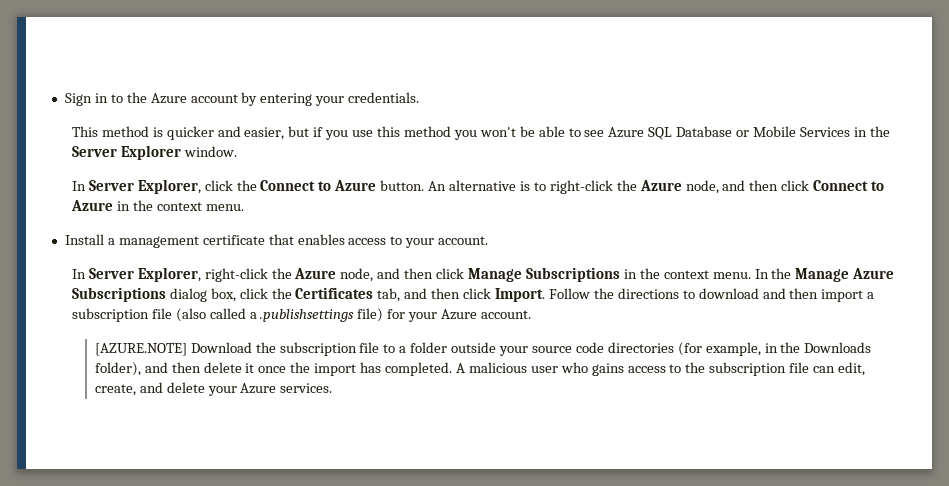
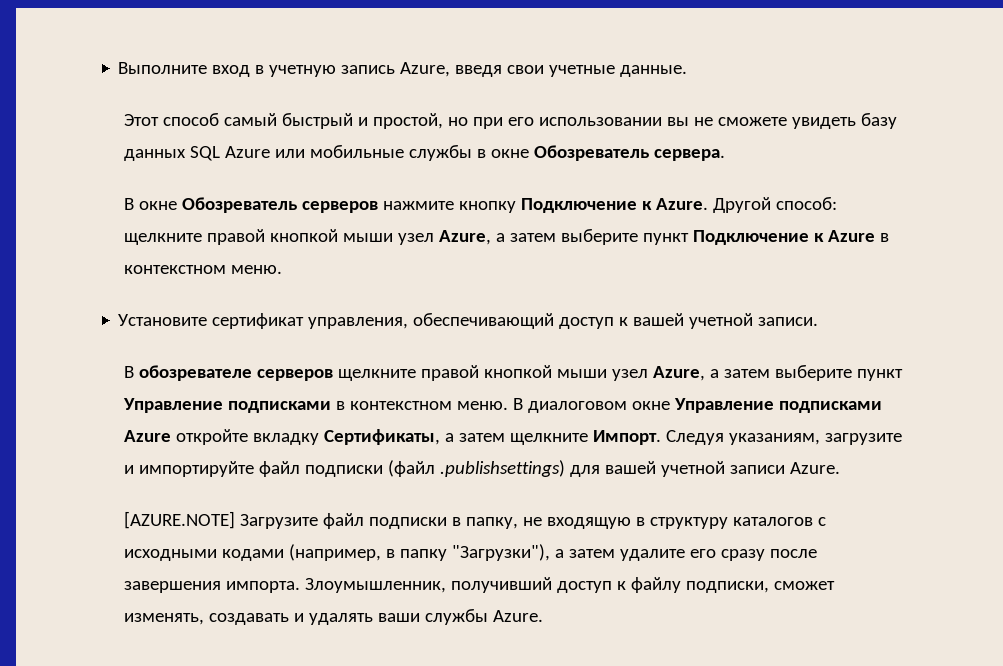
- Sign in to the Azure account by entering your credentials.
- This method is quicker and easier, but if you use this method you won't be able to see Azure SQL Database or Mobile Services in the Server Explorer window.
- In Server Explorer, click the Connect to Azure button. An alternative is to right-click the Azure node, and then click Connect to Azure in the context menu.
- Install a management certificate that enables access to your account.
- In Server Explorer, right-click the Azure node, and then click Manage Subscriptions in the context menu. In the Manage Azure Subscriptions dialog box, click the Certificates tab, and then click Import. Follow the directions to download and then import a subscription file (also called a .publishsettings file) for your Azure account.
- [AZURE.NOTE] Download the subscription file to a folder outside your source code directories (for example, in the Downloads folder), and then delete it once the import has completed. A malicious user who gains access to the subscription file can edit, create, and delete your Azure services.
+ Выполните вход в учетную запись Azure, введя свои учетные данные.
+ Этот способ самый быстрый и простой, но при его использовании вы не сможете увидеть базу данных SQL Azure или мобильные службы в окне Обозреватель сервера.
+ В окне Обозреватель серверов нажмите кнопку Подключение к Azure. Другой способ: щелкните правой кнопкой мыши узел Azure, а затем выберите пункт Подключение к Azure в контекстном меню.
+ Установите сертификат управления, обеспечивающий доступ к вашей учетной записи.
+ В обозревателе серверов щелкните правой кнопкой мыши узел Azure, а затем выберите пункт Управление подписками в контекстном меню. В диалоговом окне Управление подписками Azure откройте вкладку Сертификаты, а затем щелкните Импорт. Следуя указаниям, загрузите и импортируйте файл подписки (файл .publishsettings) для вашей учетной записи Azure.
+ [AZURE.NOTE] Загрузите файл подписки в папку, не входящую в структуру каталогов с исходными кодами (например, в папку "Загрузки"), а затем удалите его сразу после завершения импорта. Злоумышленник, получивший доступ к файлу подписки, сможет изменять, создавать и удалять ваши службы Azure.

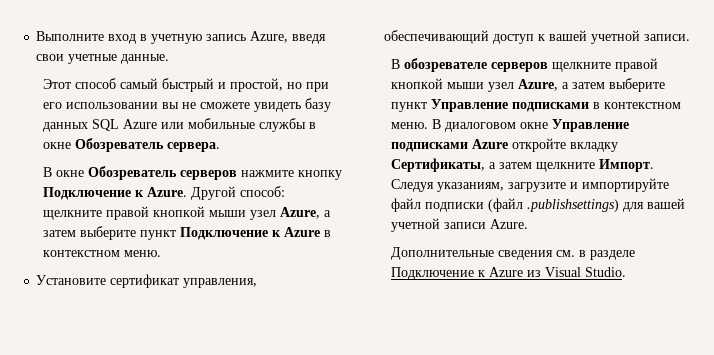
- [AZURE.NOTE] Загрузите файл подписки в папку, не входящую в структуру каталогов с исходными кодами (например, в папку "Загрузки"), а затем удалите его сразу после завершения импорта. Злоумышленник, получивший доступ к файлу подписки, сможет изменять, создавать и удалять ваши службы Azure.
+ Дополнительные сведения см. в разделе Подключение к Azure из Visual Studio.

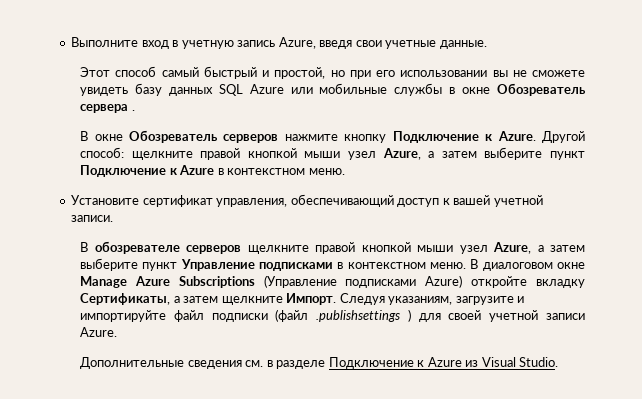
- Этот способ самый быстрый и простой, но при его использовании вы не сможете увидеть базу данных SQL Azure или мобильные службы в окне Обозреватель сервера.
+ Этот способ самый быстрый и простой, но при его использовании вы не сможете увидеть базу данных SQL Azure или мобильные службы в окне Обозреватель сервера .
- В диалоговом окне Управление подписками Azure откройте вкладку Сертификаты, а затем щелкните Импорт.
+ В диалоговом окне Manage Azure Subscriptions (Управление подписками Azure) откройте вкладку Сертификаты, а затем щелкните Импорт.
- Следуя указаниям, загрузите и импортируйте файл подписки (файл .publishsettings) для вашей учетной записи Azure.
+ Следуя указаниям, загрузите и импортируйте файл подписки (файл .publishsettings ) для своей учетной записи Azure.

